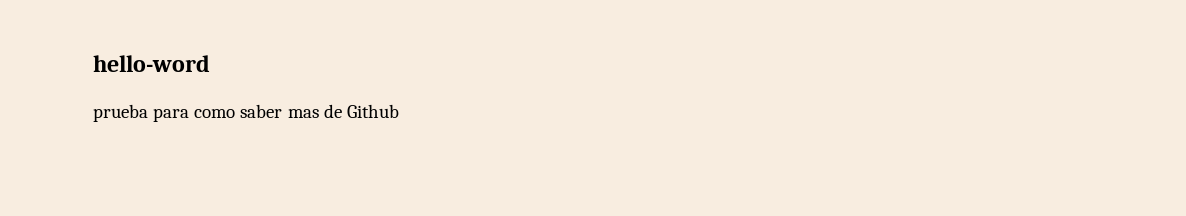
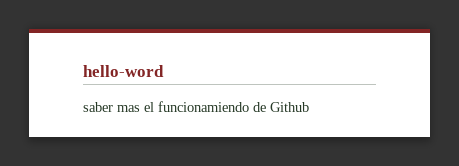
- prueba para como saber mas de Github
+ saber mas el funcionamiendo de Github

